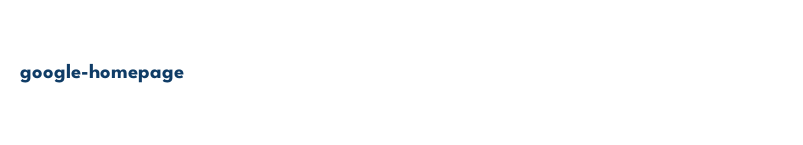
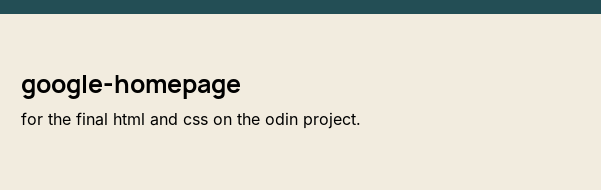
+ for the final html and css on the odin project.

